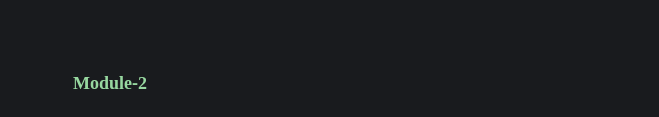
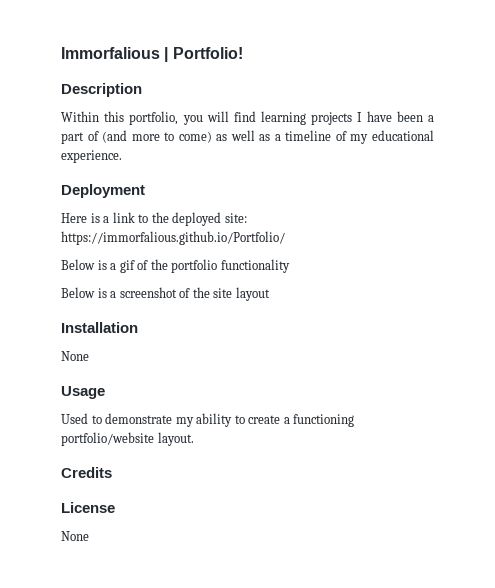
- Module-2
+ Immorfalious | Portfolio!
+ Description
+ Within this portfolio, you will find learning projects I have been a part of (and more to come) as well as a timeline of my educational experience.
+ Deployment
+ Here is a link to the deployed site: https://immorfalious.github.io/Portfolio/
+ Below is a gif of the portfolio functionality
+ Below is a screenshot of the site layout
+ Installation
+ None
+ Usage
+ Used to demonstrate my ability to create a functioning portfolio/website layout.
+ Credits
+ License
+ None

